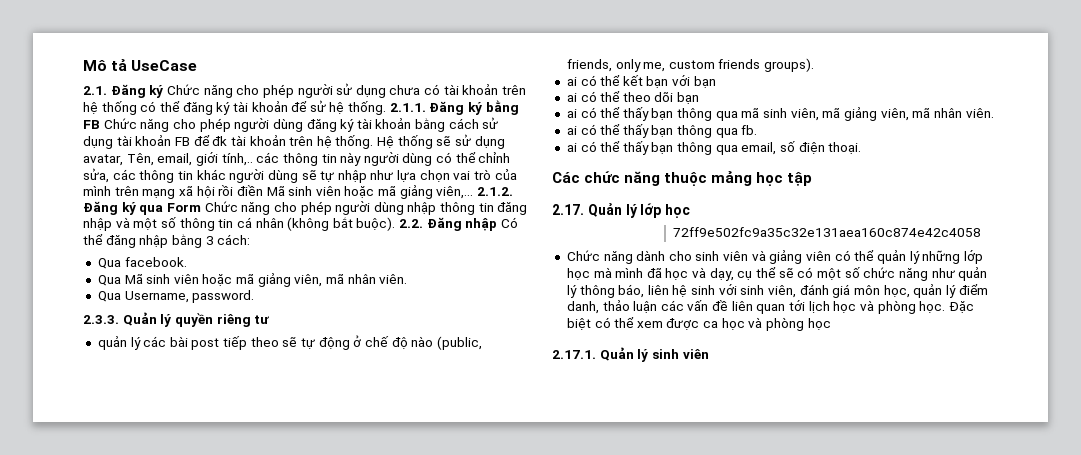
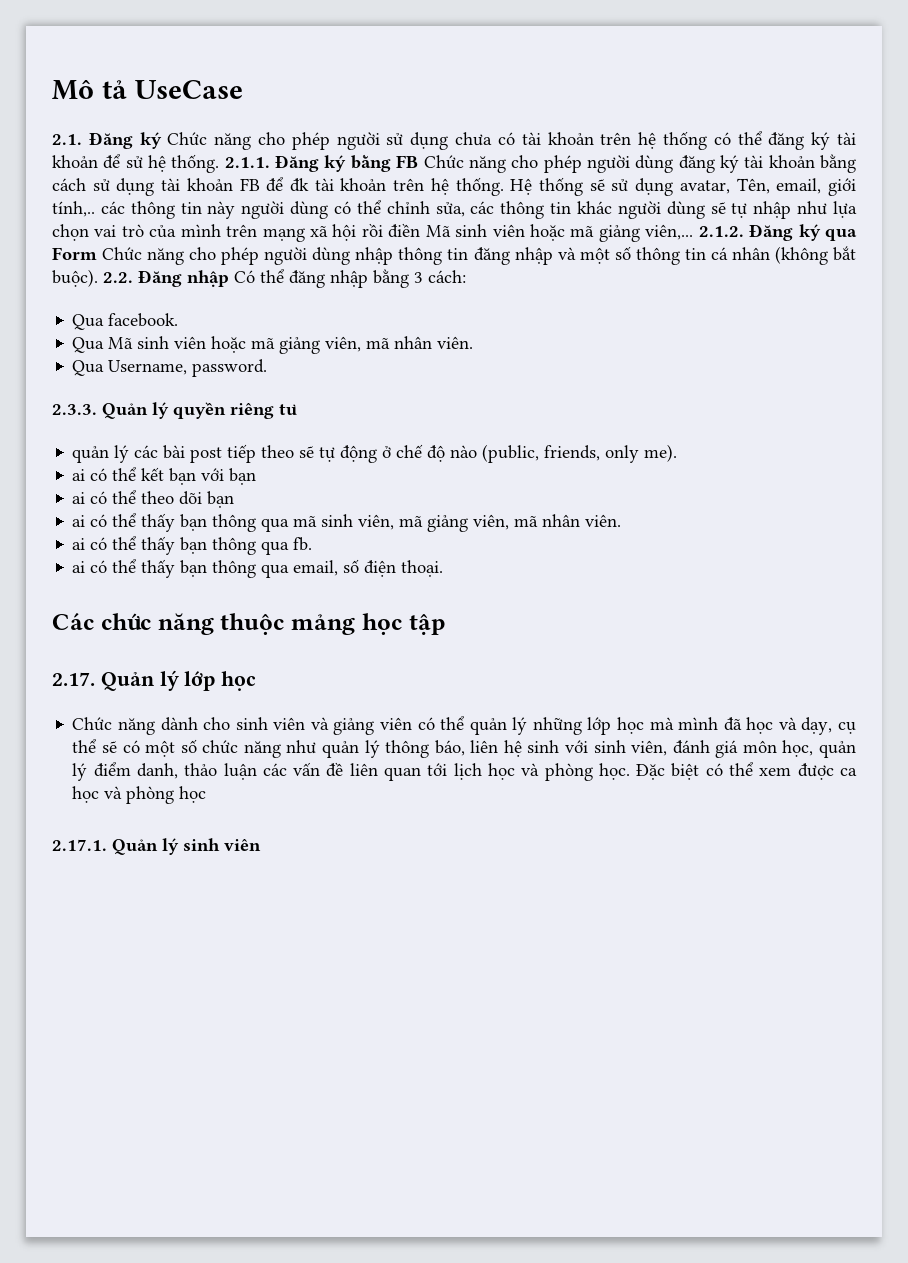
- quản lý các bài post tiếp theo sẽ tự động ở chế độ nào (public, friends, only me, custom friends groups).
+ quản lý các bài post tiếp theo sẽ tự động ở chế độ nào (public, friends, only me).
- 72ff9e502fc9a35c32e131aea160c874e42c4058

